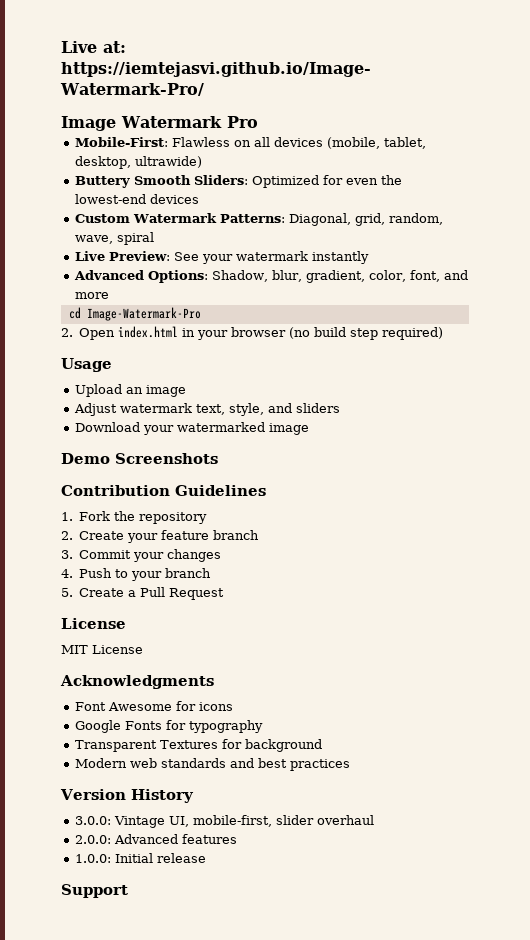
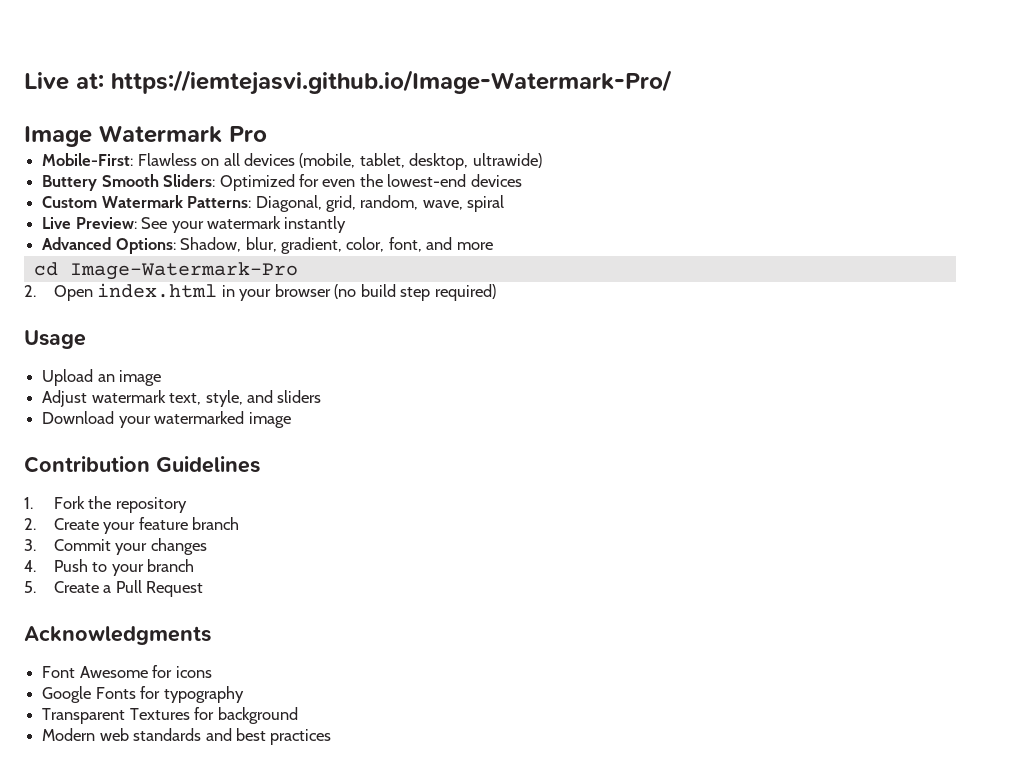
- Demo Screenshots
  5. Create a Pull Request
- License
- MIT License
- Version History
- 3.0.0: Vintage UI, mobile-first, slider overhaul
- 2.0.0: Advanced features
- 1.0.0: Initial release
- Support

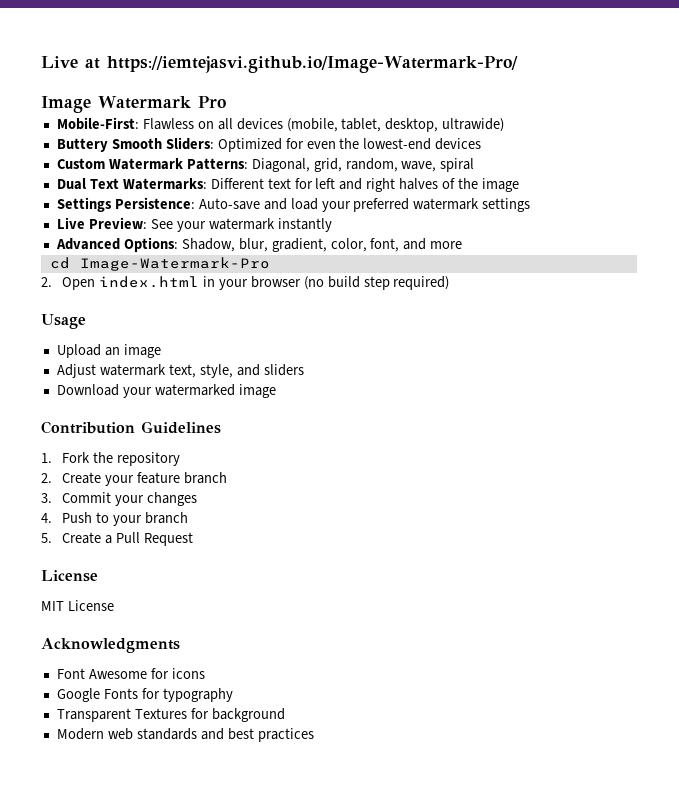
- Live at: https://iemtejasvi.github.io/Image-Watermark-Pro/
+ Live at https://iemtejasvi.github.io/Image-Watermark-Pro/
+ Dual Text Watermarks: Different text for left and right halves of the image
+ Settings Persistence: Auto-save and load your preferred watermark settings
  5. Create a Pull Request
+ License
+ MIT License

